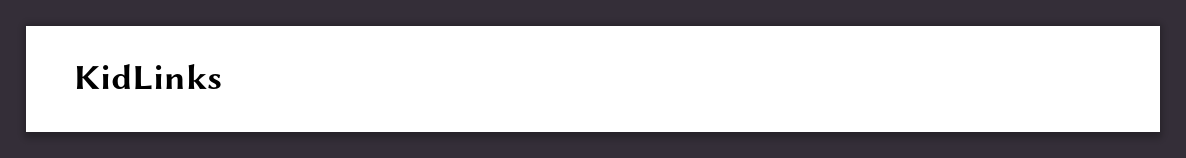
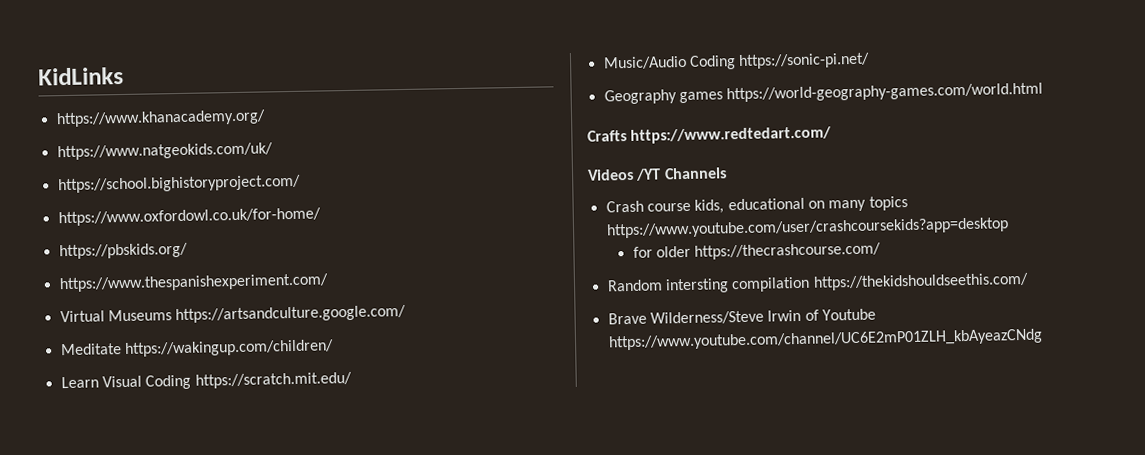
+ https://www.khanacademy.org/
+ https://www.natgeokids.com/uk/
+ https://school.bighistoryproject.com/
+ https://www.oxfordowl.co.uk/for-home/
+ https://pbskids.org/
+ https://www.thespanishexperiment.com/
+ Virtual Museums https://artsandculture.google.com/
+ Meditate https://wakingup.com/children/
+ Learn Visual Coding https://scratch.mit.edu/
+ Music/Audio Coding https://sonic-pi.net/
+ Geography games https://world-geography-games.com/world.html
+ Crafts https://www.redtedart.com/
+ Videos /YT Channels
+ Crash course kids, educational on many topics https://www.youtube.com/user/crashcoursekids?app=desktop
+ for older https://thecrashcourse.com/
+ Random intersting compilation https://thekidshouldseethis.com/
+ Brave Wilderness/Steve Irwin of Youtube https://www.youtube.com/channel/UC6E2mP01ZLH_kbAyeazCNdg

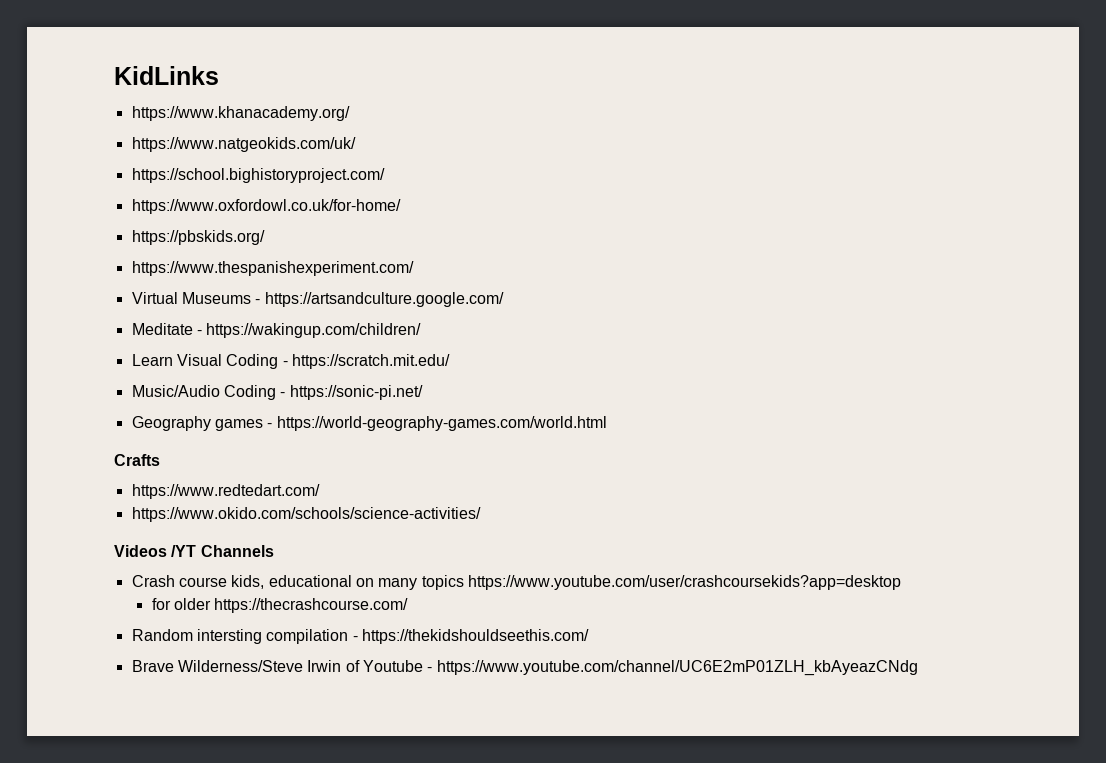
- Virtual Museums https://artsandculture.google.com/
+ Virtual Museums - https://artsandculture.google.com/
- Meditate https://wakingup.com/children/
+ Meditate - https://wakingup.com/children/
- Learn Visual Coding https://scratch.mit.edu/
+ Learn Visual Coding - https://scratch.mit.edu/
- Music/Audio Coding https://sonic-pi.net/
+ Music/Audio Coding - https://sonic-pi.net/
- Geography games https://world-geography-games.com/world.html
+ Geography games - https://world-geography-games.com/world.html
- Crafts https://www.redtedart.com/
+ Crafts
+ https://www.redtedart.com/
+ https://www.okido.com/schools/science-activities/
- Random intersting compilation https://thekidshouldseethis.com/
+ Random intersting compilation - https://thekidshouldseethis.com/
- Brave Wilderness/Steve Irwin of Youtube https://www.youtube.com/channel/UC6E2mP01ZLH_kbAyeazCNdg
+ Brave Wilderness/Steve Irwin of Youtube - https://www.youtube.com/channel/UC6E2mP01ZLH_kbAyeazCNdg

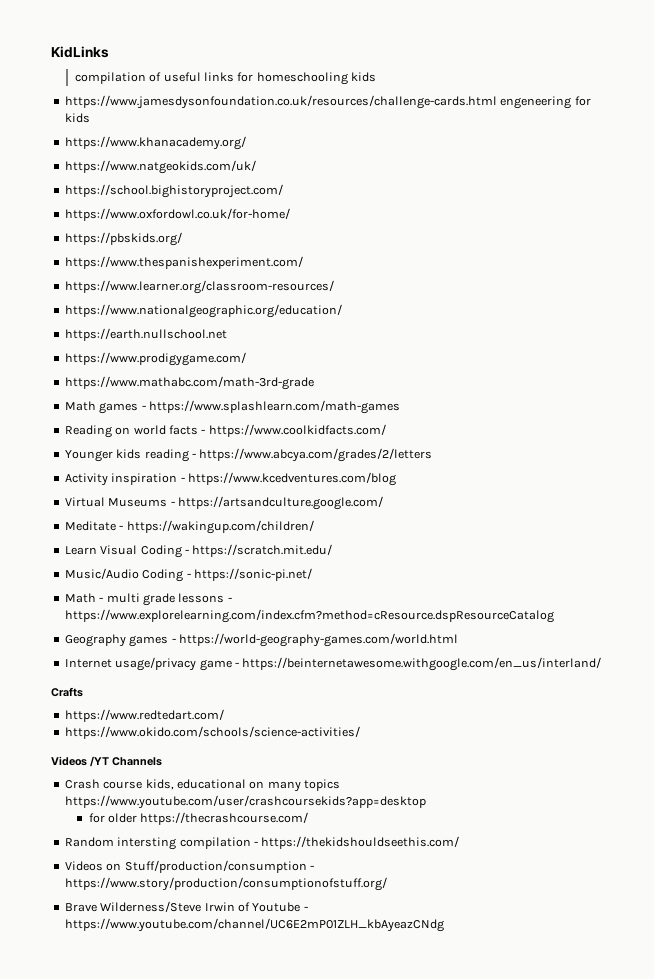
+ compilation of useful links for homeschooling kids
+ https://www.jamesdysonfoundation.co.uk/resources/challenge-cards.html engeneering for kids
+ https://www.learner.org/classroom-resources/
+ https://www.nationalgeographic.org/education/
+ https://earth.nullschool.net
+ https://www.prodigygame.com/
+ https://www.mathabc.com/math-3rd-grade
+ Math games - https://www.splashlearn.com/math-games
+ Reading on world facts - https://www.coolkidfacts.com/
+ Younger kids reading - https://www.abcya.com/grades/2/letters
+ Activity inspiration - https://www.kcedventures.com/blog
+ Math - multi grade lessons - https://www.explorelearning.com/index.cfm?method=cResource.dspResourceCatalog
+ Internet usage/privacy game - https://beinternetawesome.withgoogle.com/en_us/interland/
+ Videos on Stuff/production/consumption - https://www.story/production/consumptionofstuff.org/

